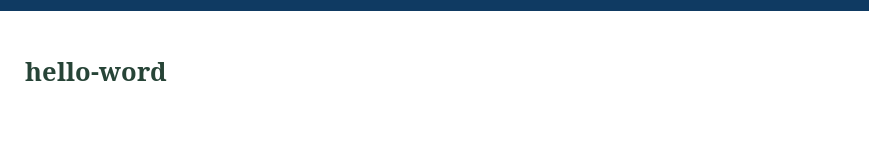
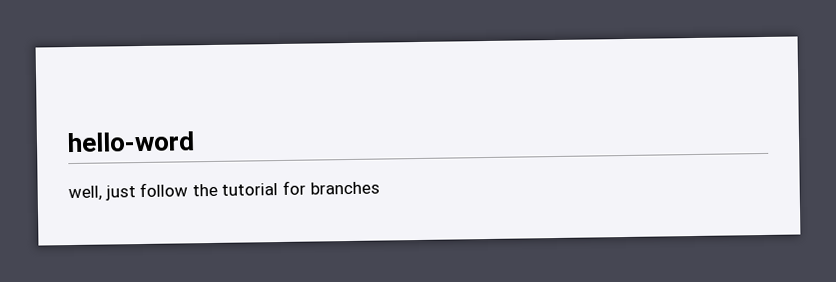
+ well, just follow the tutorial for branches

